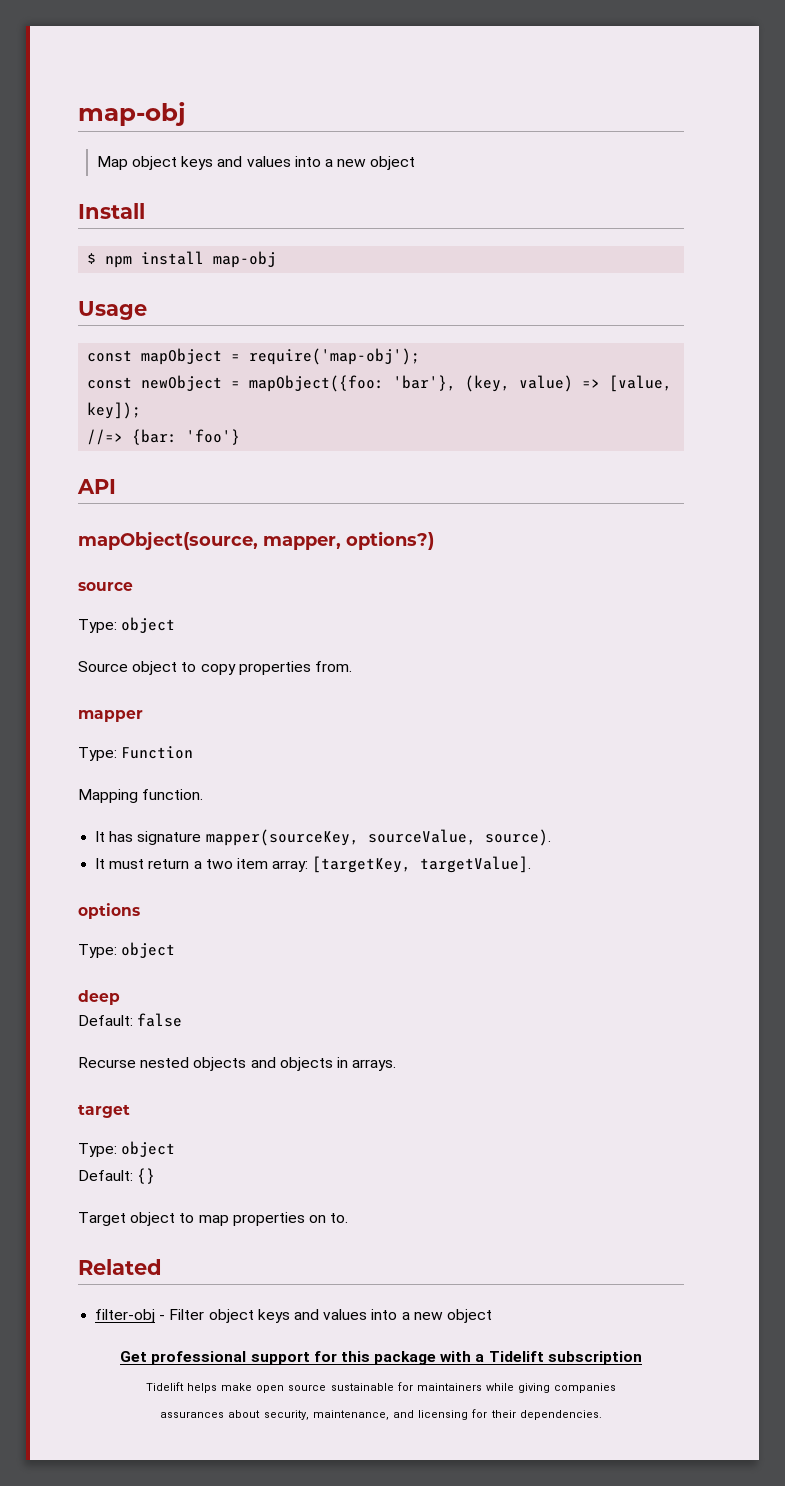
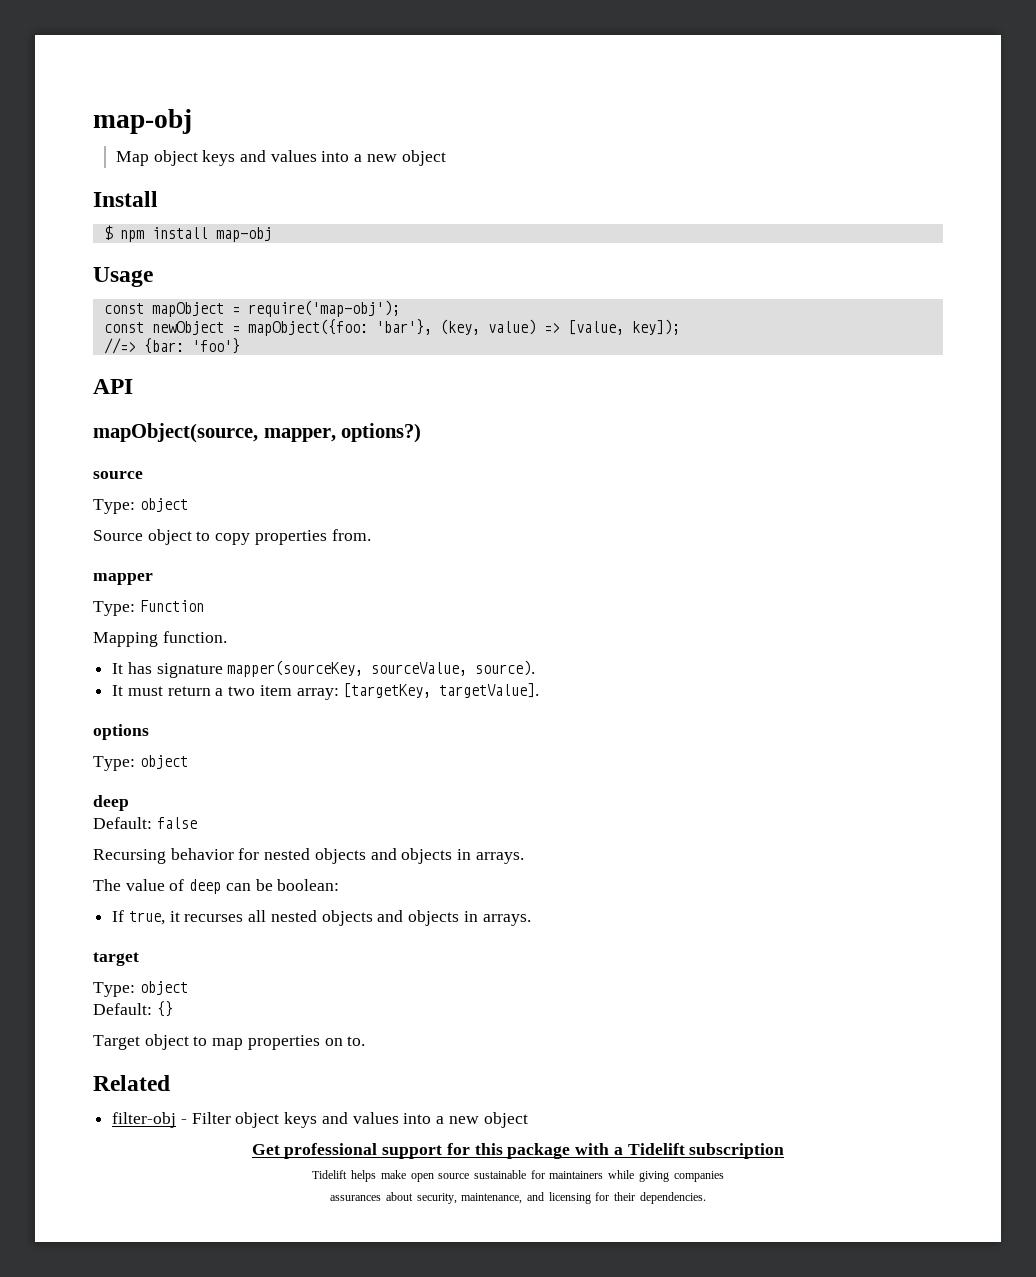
- Recurse nested objects and objects in arrays.
+ Recursing behavior for nested objects and objects in arrays.
+ The value of deep can be boolean:
+ If true, it recurses all nested objects and objects in arrays.

